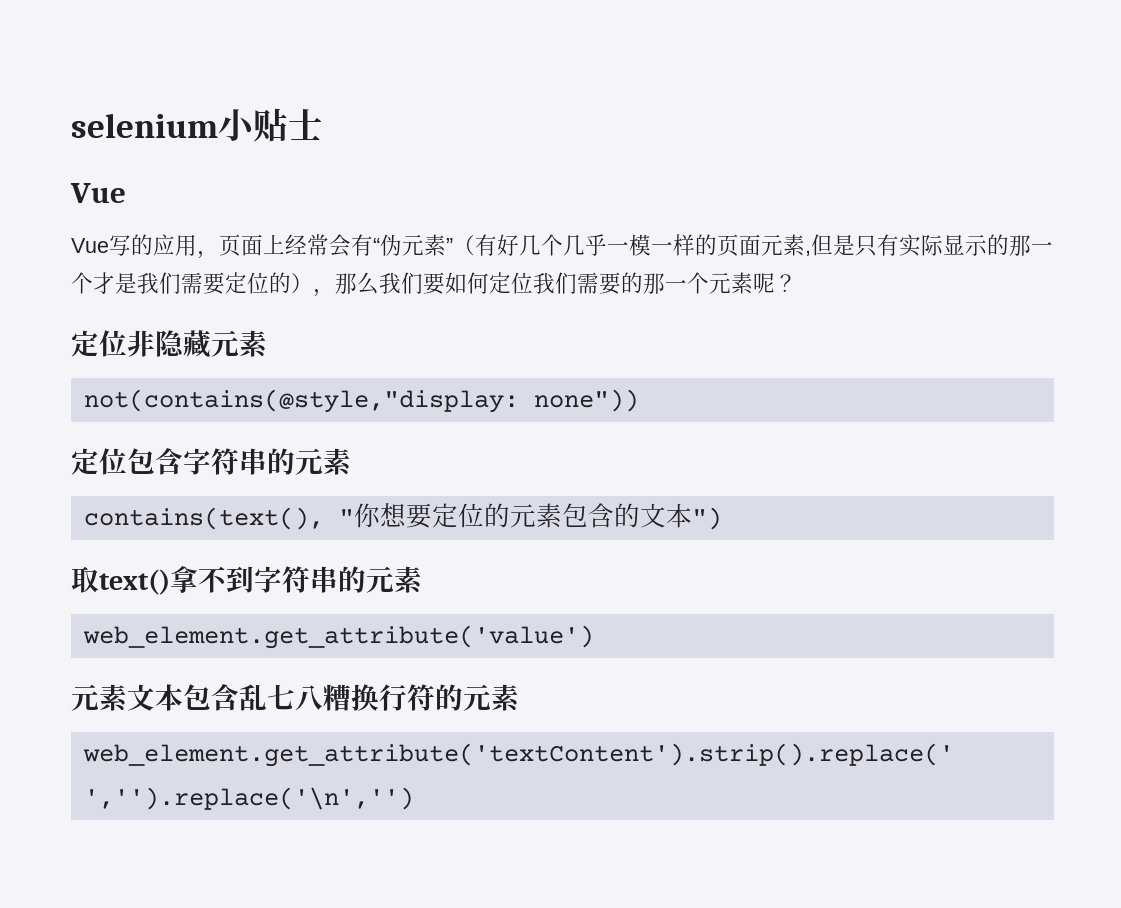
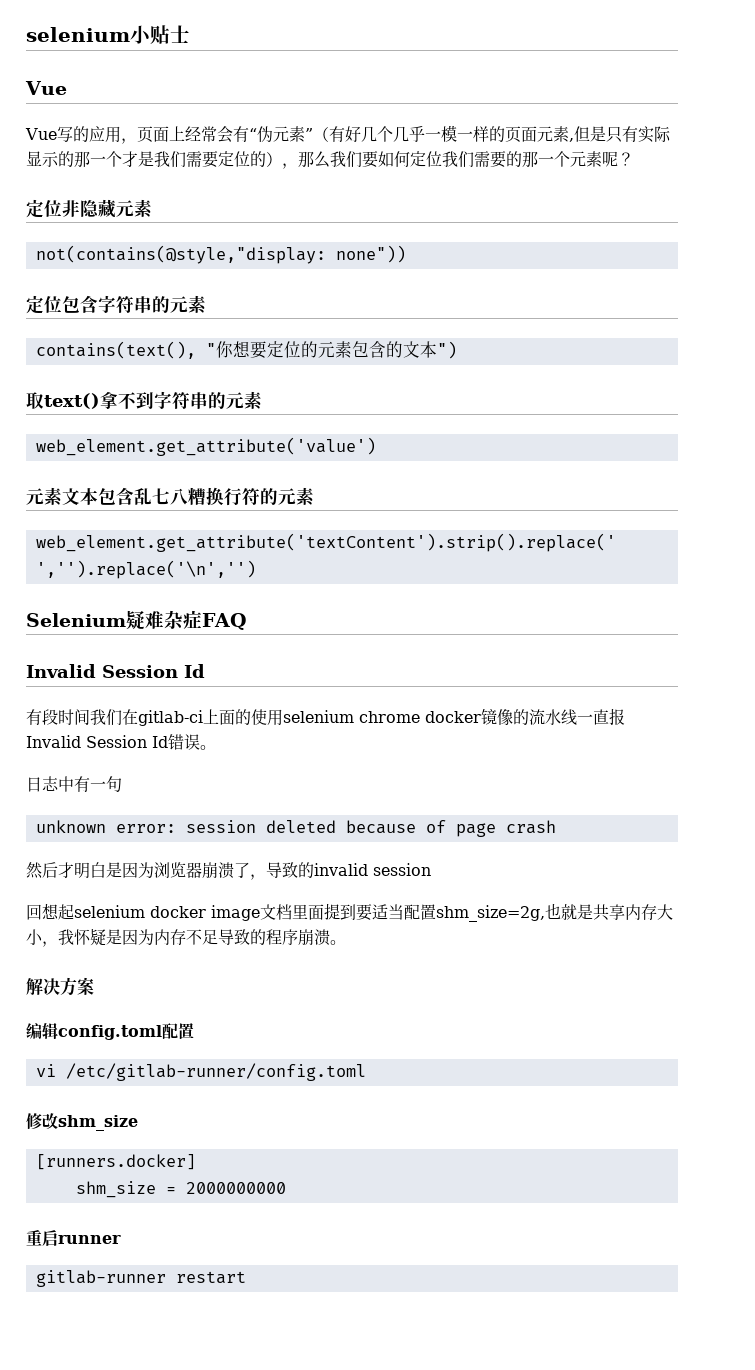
+ Selenium疑难杂症FAQ
+ Invalid Session Id
+ 有段时间我们在gitlab-ci上面的使用selenium chrome docker镜像的流水线一直报Invalid Session Id错误。
+ 日志中有一句
+ unknown error: session deleted because of page crash
+ 然后才明白是因为浏览器崩溃了，导致的invalid session
+ 回想起selenium docker image文档里面提到要适当配置shm_size=2g,也就是共享内存大小，我怀疑是因为内存不足导致的程序崩溃。
+ 解决方案
+ 编辑config.toml配置
+ vi /etc/gitlab-runner/config.toml
+ 修改shm_size
+ [runners.docker]
+ shm_size = 2000000000
+ 重启runner
+ gitlab-runner restart

